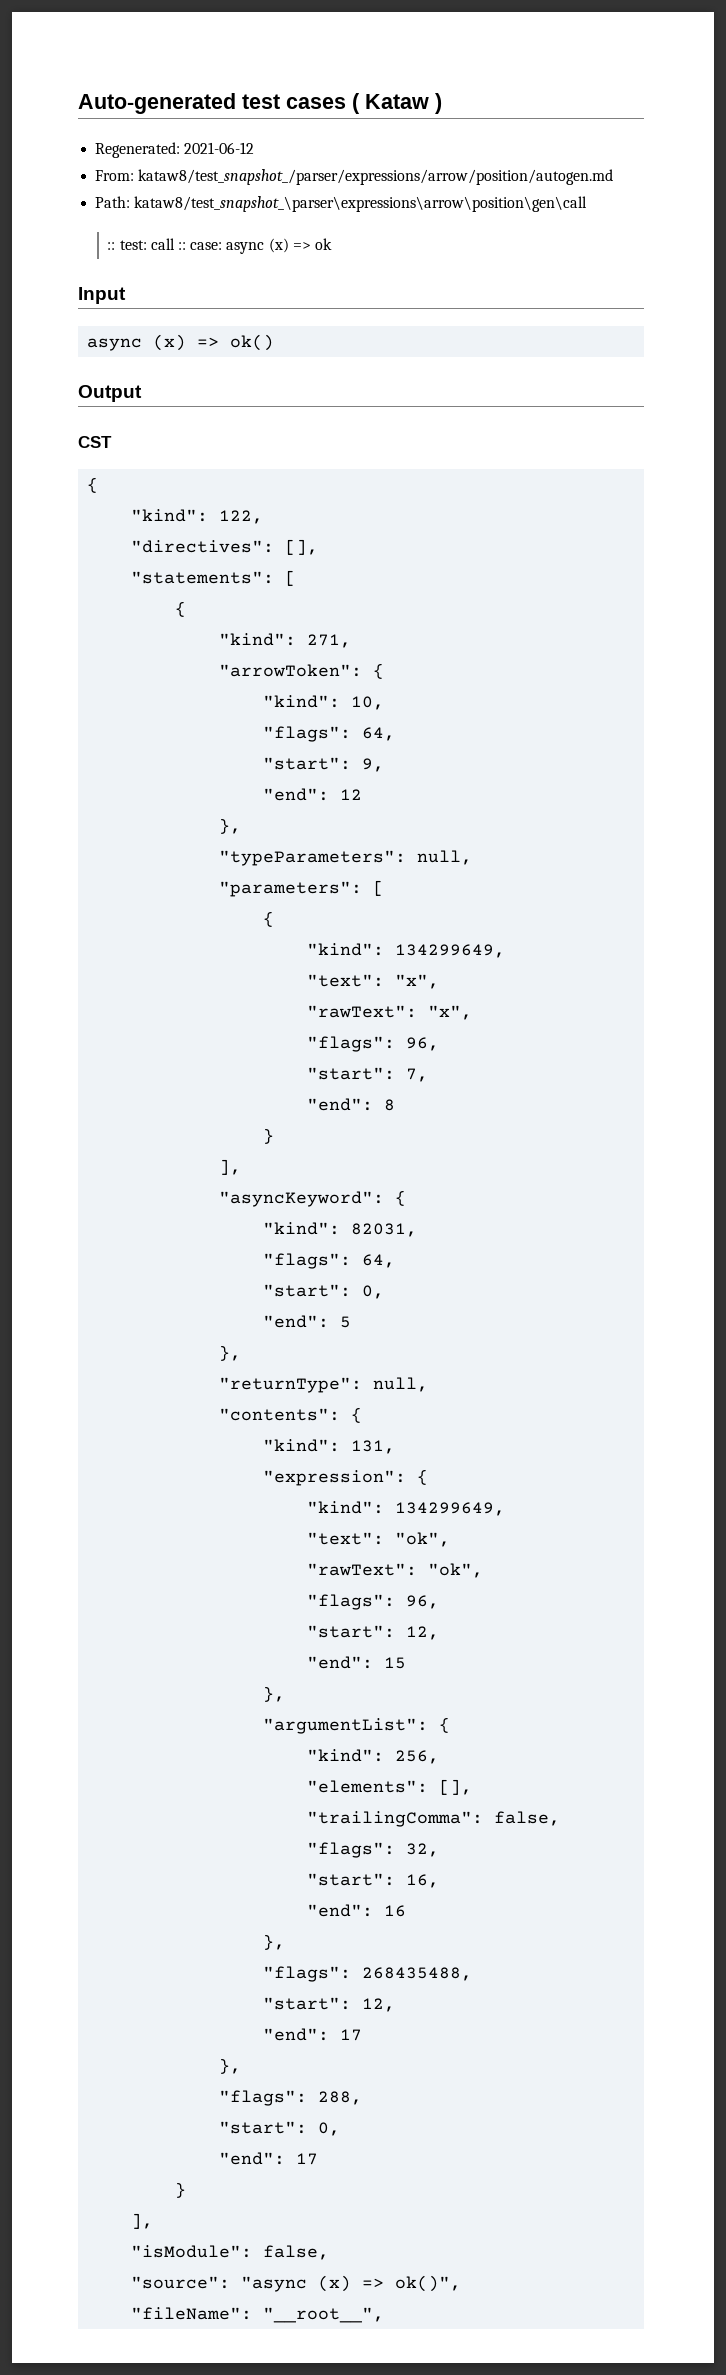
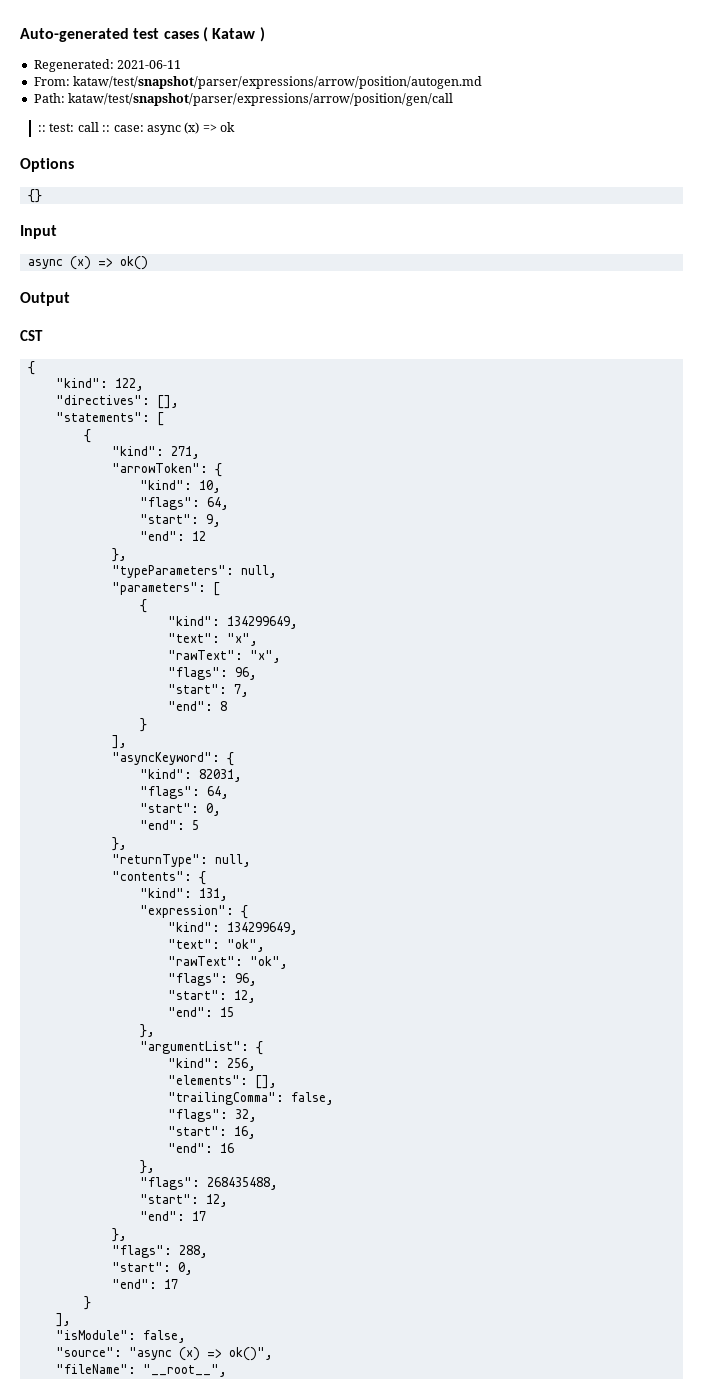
- Regenerated: 2021-06-12
+ Regenerated: 2021-06-11
- From: kataw8/test_snapshot_/parser/expressions/arrow/position/autogen.md
+ From: kataw/test/snapshot/parser/expressions/arrow/position/autogen.md
- Path: kataw8/test_snapshot_\parser\expressions\arrow\position\gen\call
+ Path: kataw/test/snapshot/parser/expressions/arrow/position/gen/call
+ Options
+ {}

